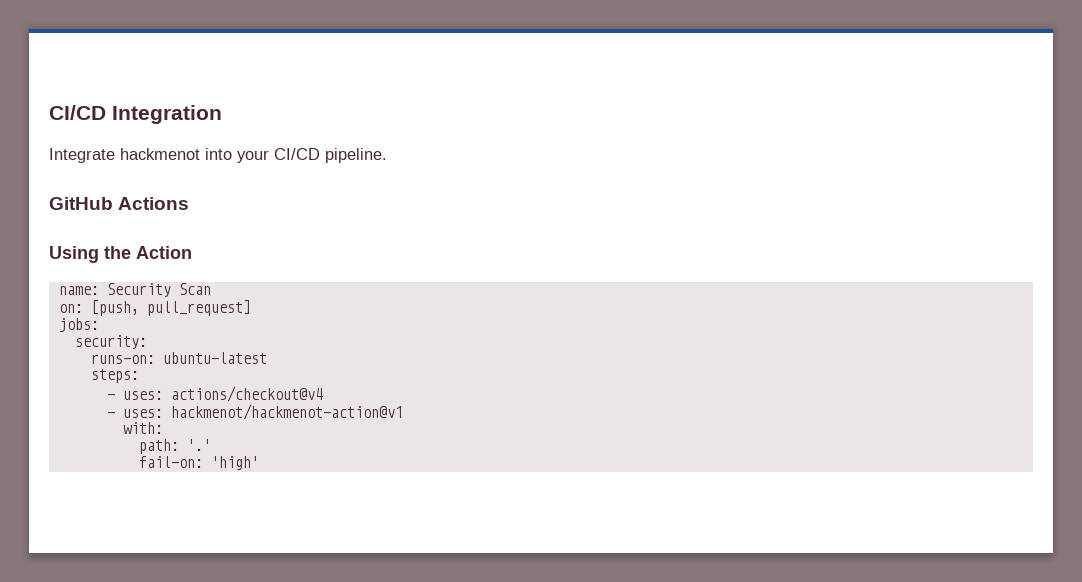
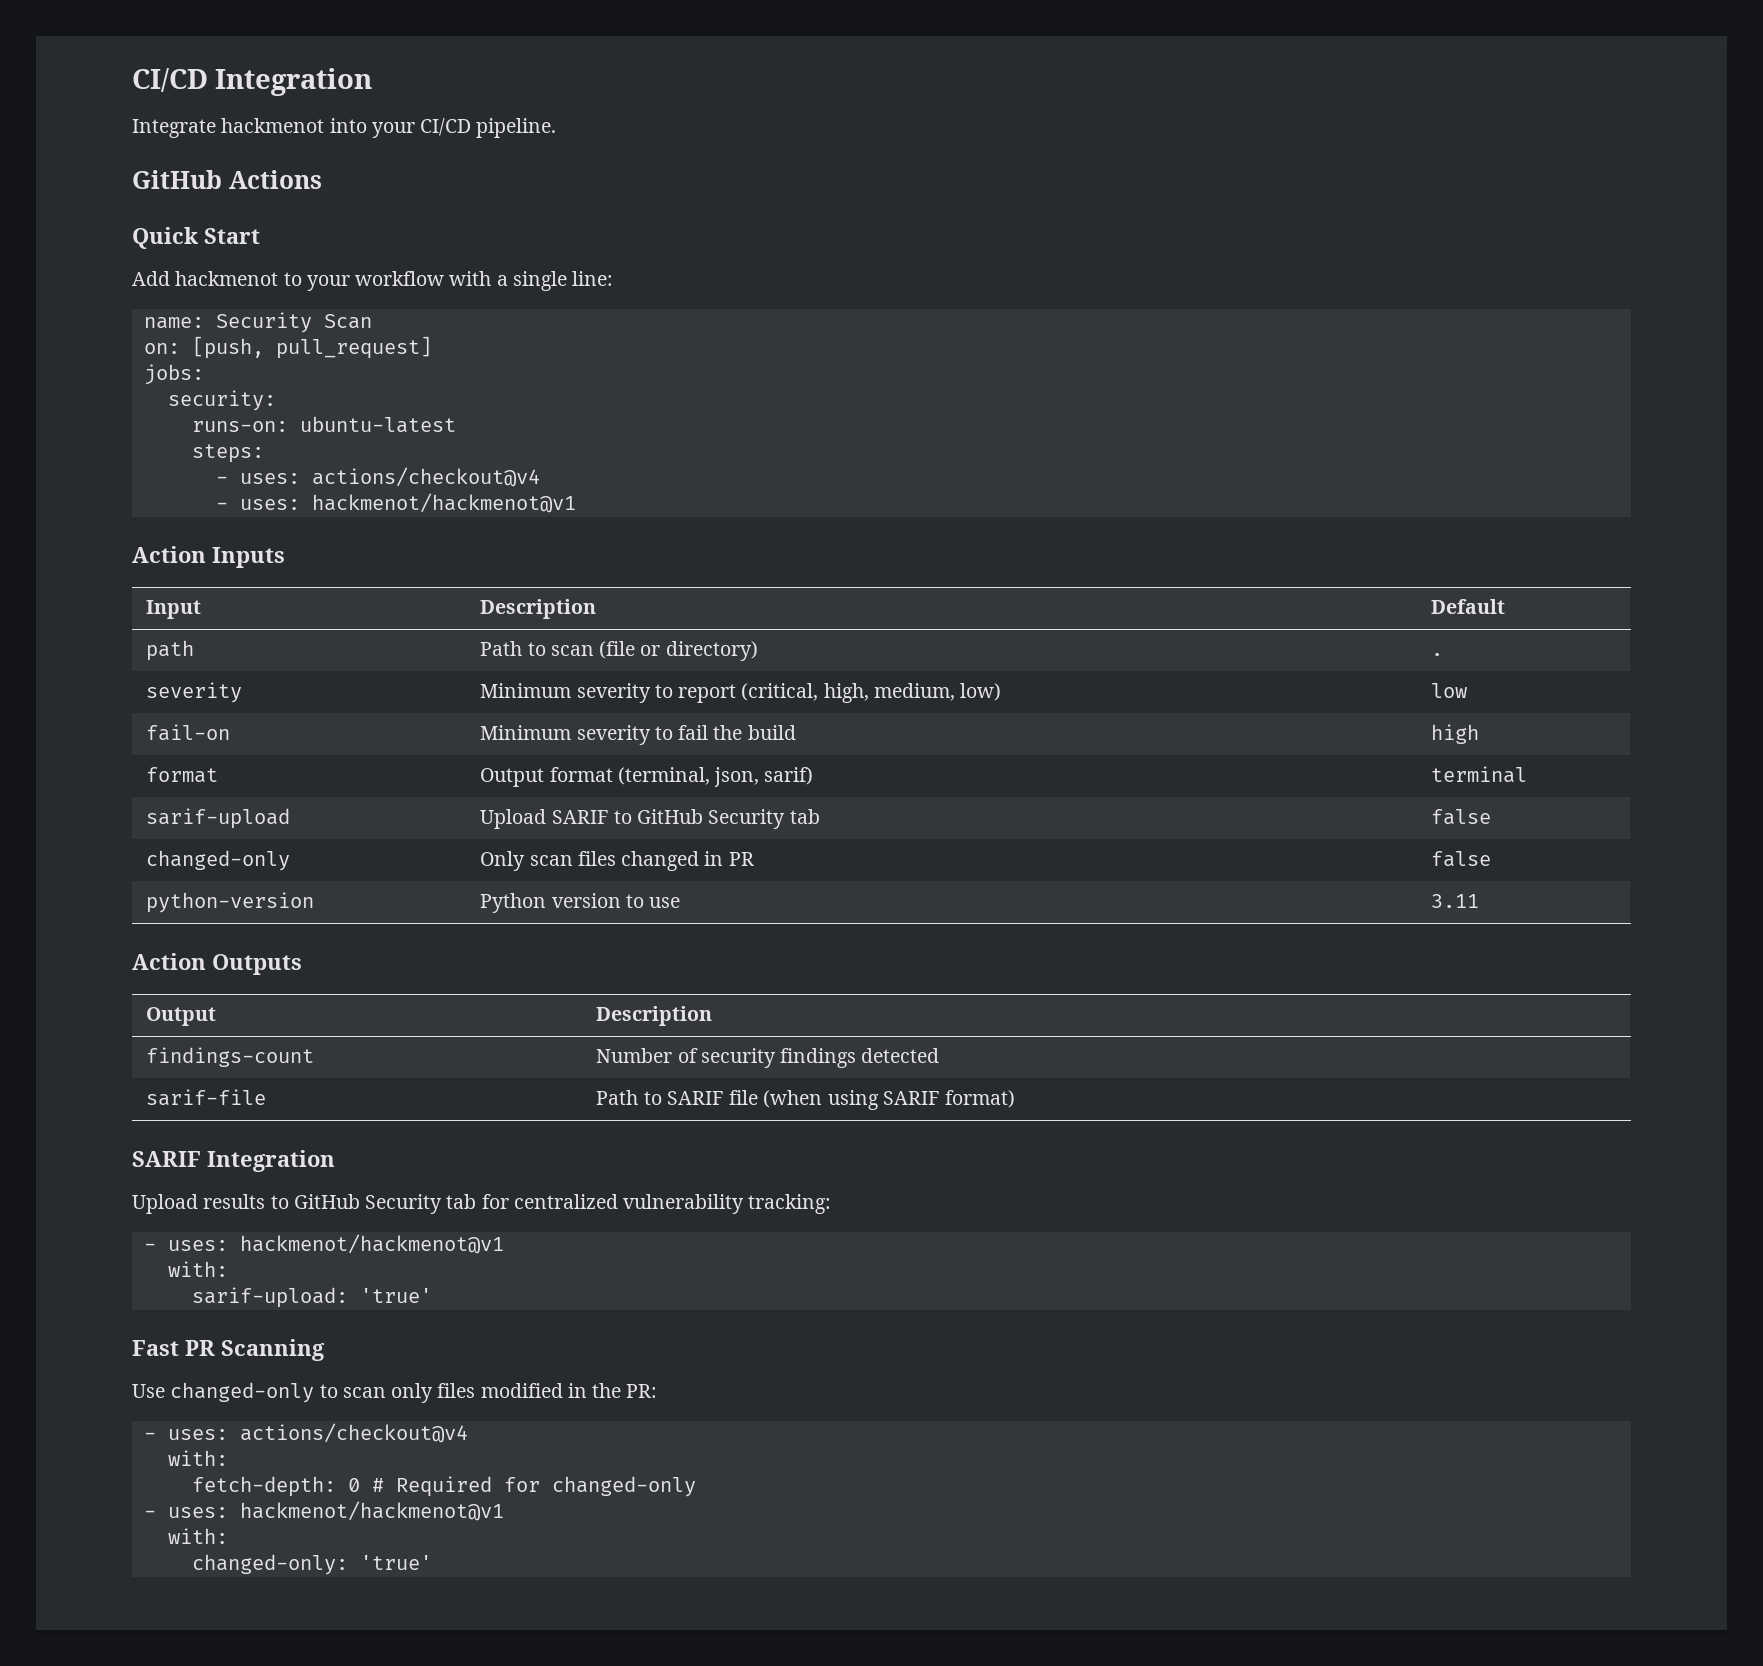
- Using the Action
+ Quick Start
+ Add hackmenot to your workflow with a single line:
  steps:
  - uses: actions/checkout@v4
- - uses: hackmenot/hackmenot-action@v1
+ - uses: hackmenot/hackmenot@v1
+ Action Inputs
+ Input | Description | Default
+ path | Path to scan (file or directory) | .
+ severity | Minimum severity to report (critical, high, medium, low) | low
+ fail-on | Minimum severity to fail the build | high
+ format | Output format (terminal, json, sarif) | terminal
+ sarif-upload | Upload SARIF to GitHub Security tab | false
+ changed-only | Only scan files changed in PR | false
+ python-version | Python version to use | 3.11
+ Action Outputs
+ Output | Description
+ findings-count | Number of security findings detected
+ sarif-file | Path to SARIF file (when using SARIF format)
+ SARIF Integration
+ Upload results to GitHub Security tab for centralized vulnerability tracking:
+ - uses: hackmenot/hackmenot@v1
  with:
- path: '.'
- fail-on: 'high'
+ sarif-upload: 'true'
+ Fast PR Scanning
+ Use changed-only to scan only files modified in the PR:
+ - uses: actions/checkout@v4
+ with:
+ fetch-depth: 0 # Required for changed-only
+ - uses: hackmenot/hackmenot@v1
+ with:
+ changed-only: 'true'

